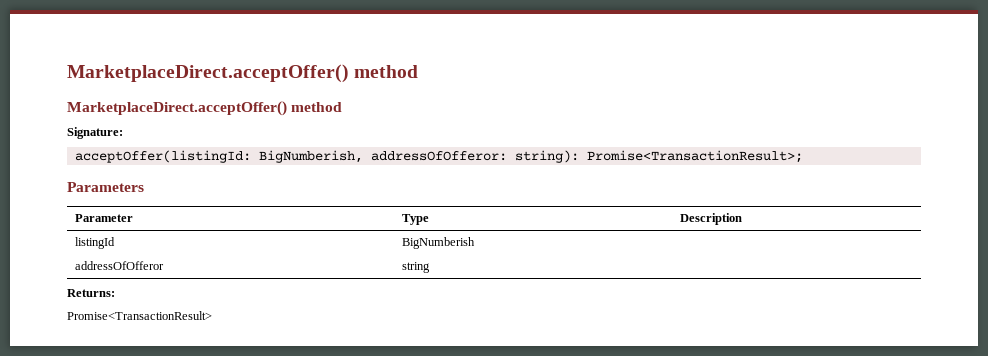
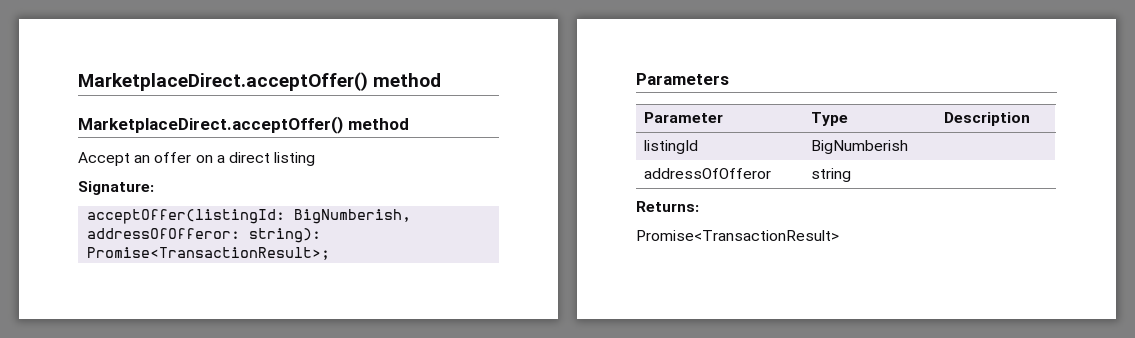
+ Accept an offer on a direct listing

